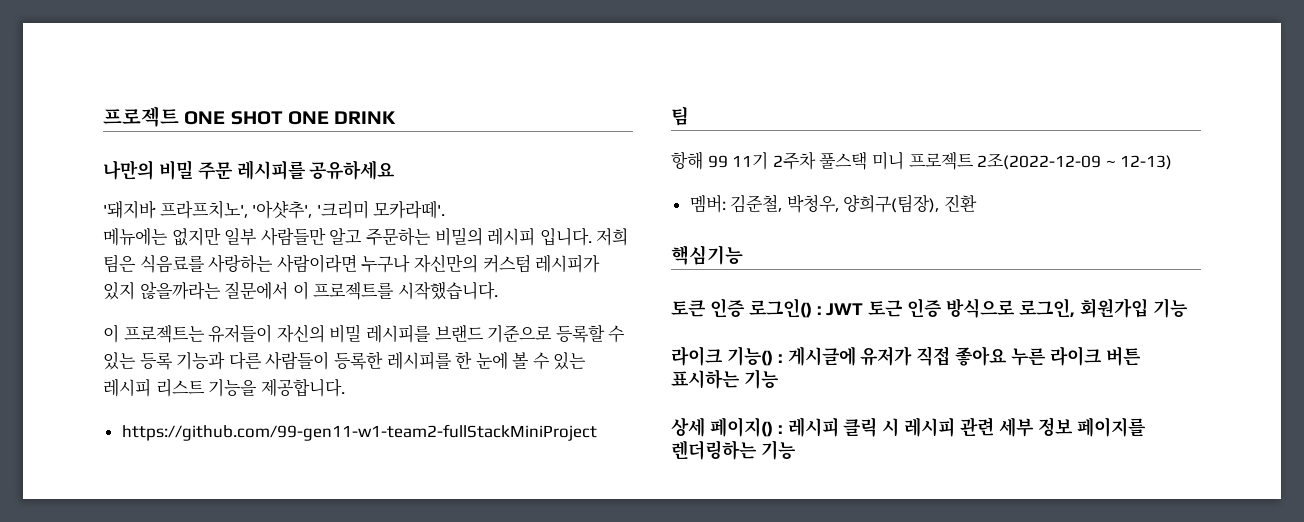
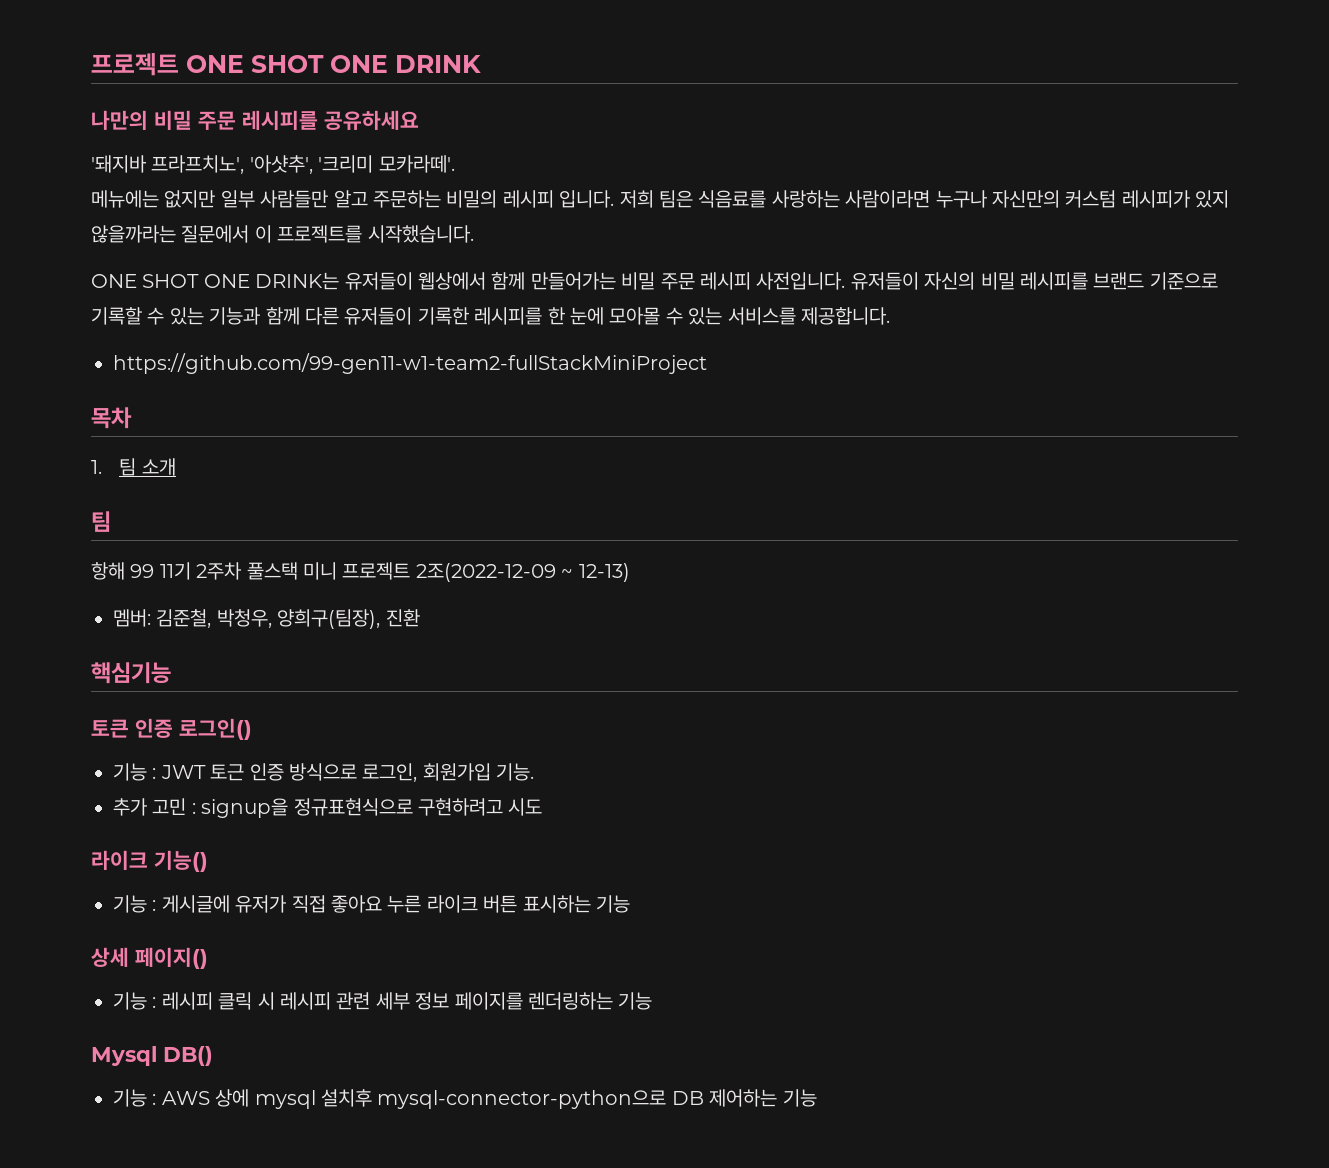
- 이 프로젝트는 유저들이 자신의 비밀 레시피를 브랜드 기준으로 등록할 수 있는 등록 기능과 다른 사람들이 등록한 레시피를 한 눈에 볼 수 있는 레시피 리스트 기능을 제공합니다.
+ ONE SHOT ONE DRINK는 유저들이 웹상에서 함께 만들어가는 비밀 주문 레시피 사전입니다. 유저들이 자신의 비밀 레시피를 브랜드 기준으로 기록할 수 있는 기능과 함께 다른 유저들이 기록한 레시피를 한 눈에 모아몰 수 있는 서비스를 제공합니다.
+ 목차
+ 1. 팀 소개
- 토큰 인증 로그인() : JWT 토근 인증 방식으로 로그인, 회원가입 기능
+ 토큰 인증 로그인()
+ 기능 : JWT 토근 인증 방식으로 로그인, 회원가입 기능.
+ 추가 고민 : signup을 정규표현식으로 구현하려고 시도
- 라이크 기능() : 게시글에 유저가 직접 좋아요 누른 라이크 버튼 표시하는 기능
+ 라이크 기능()
+ 기능 : 게시글에 유저가 직접 좋아요 누른 라이크 버튼 표시하는 기능
- 상세 페이지() : 레시피 클릭 시 레시피 관련 세부 정보 페이지를 렌더링하는 기능
+ 상세 페이지()
+ 기능 : 레시피 클릭 시 레시피 관련 세부 정보 페이지를 렌더링하는 기능
+ Mysql DB()
+ 기능 : AWS 상에 mysql 설치후 mysql-connector-python으로 DB 제어하는 기능

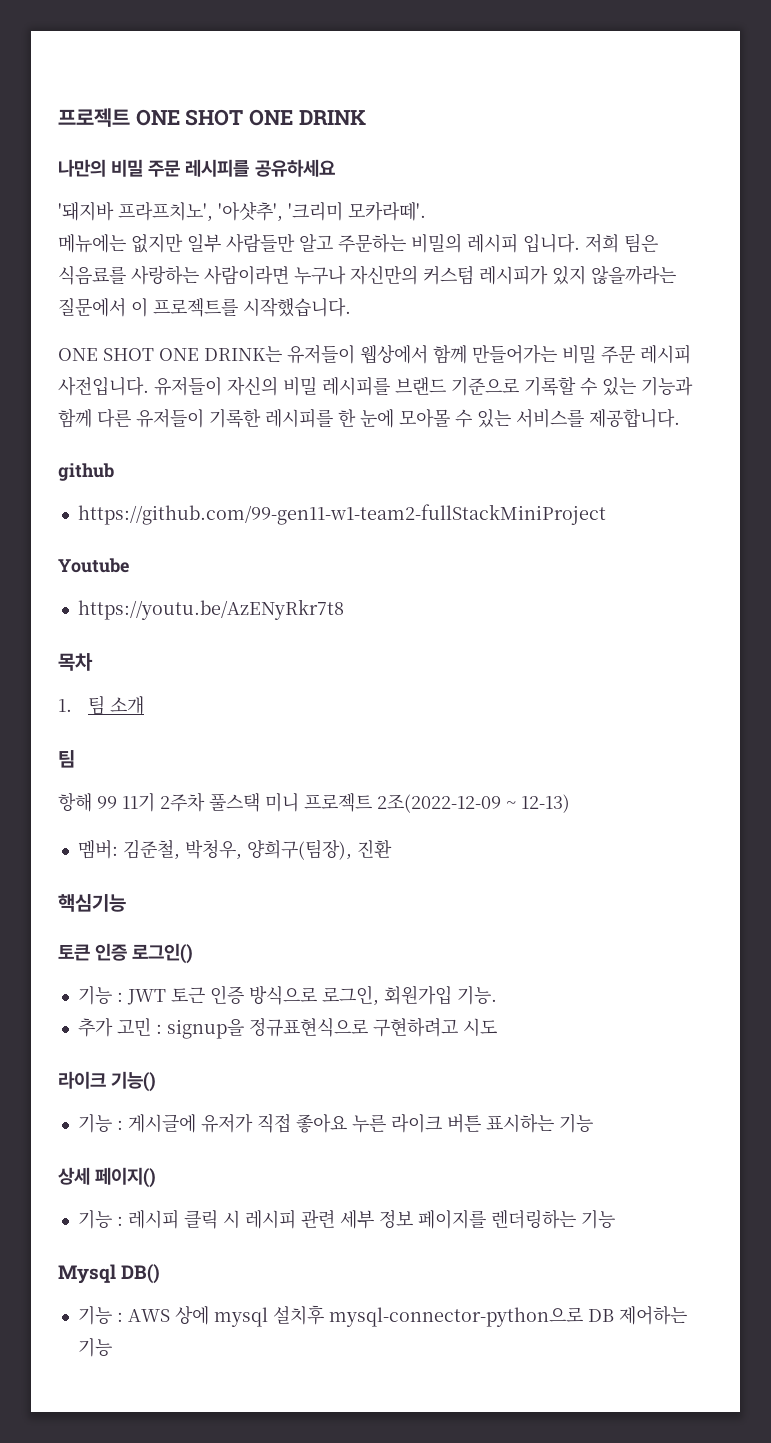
+ github
+ Youtube
+ https://youtu.be/AzENyRkr7t8

